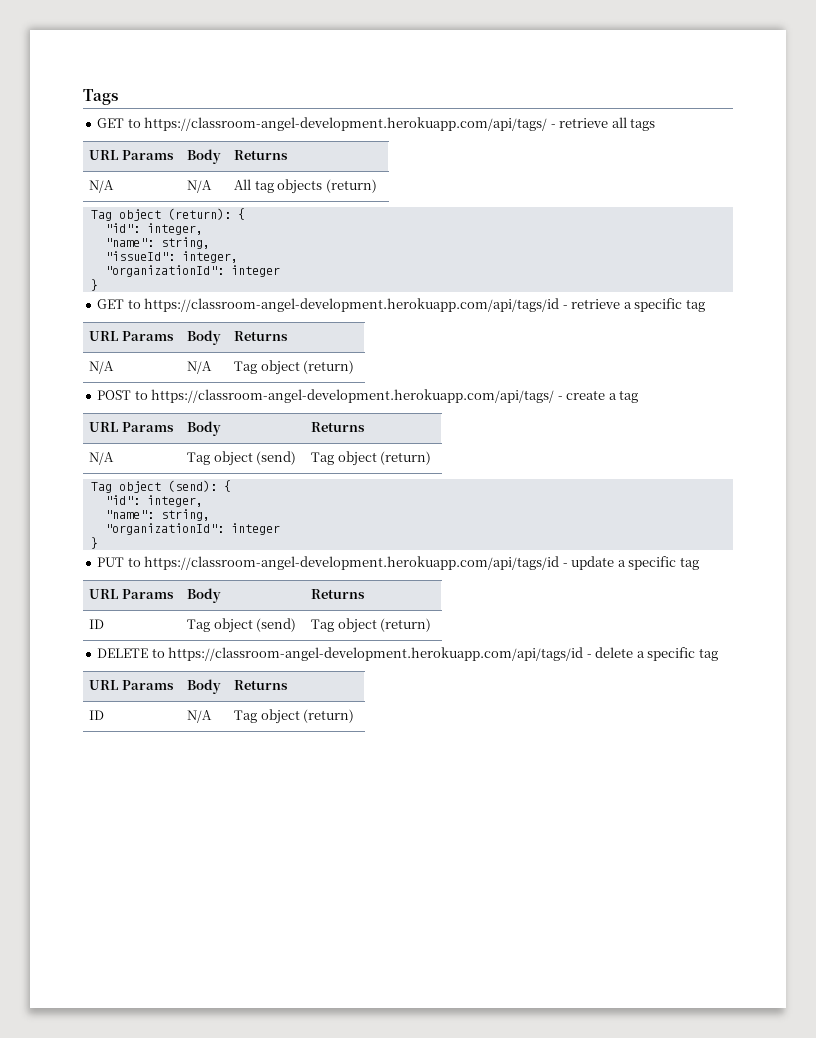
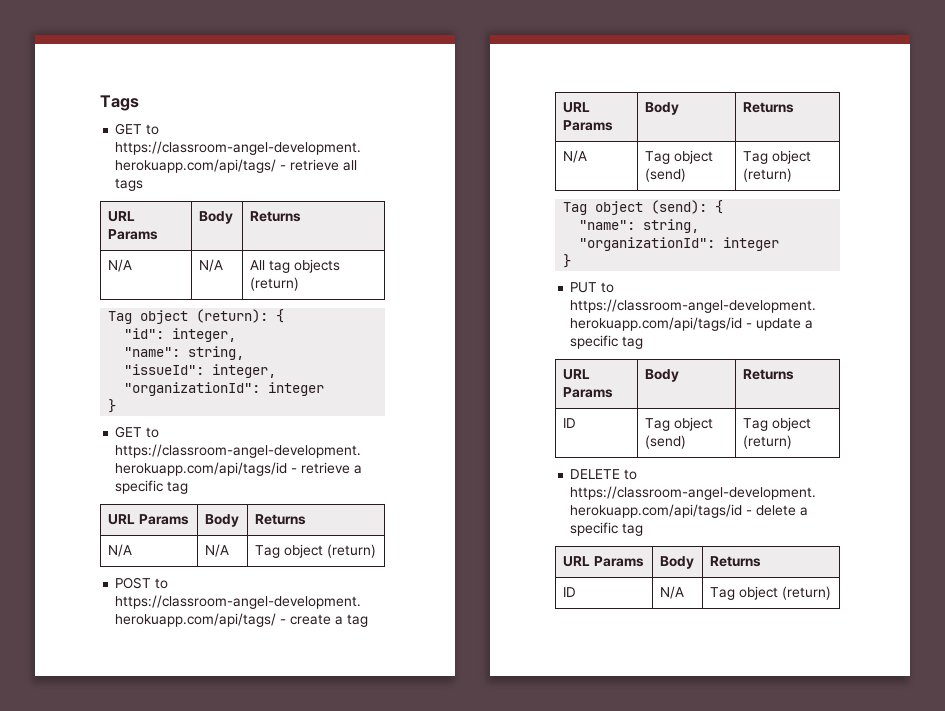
  Tag object (send): {
- "id": integer,

